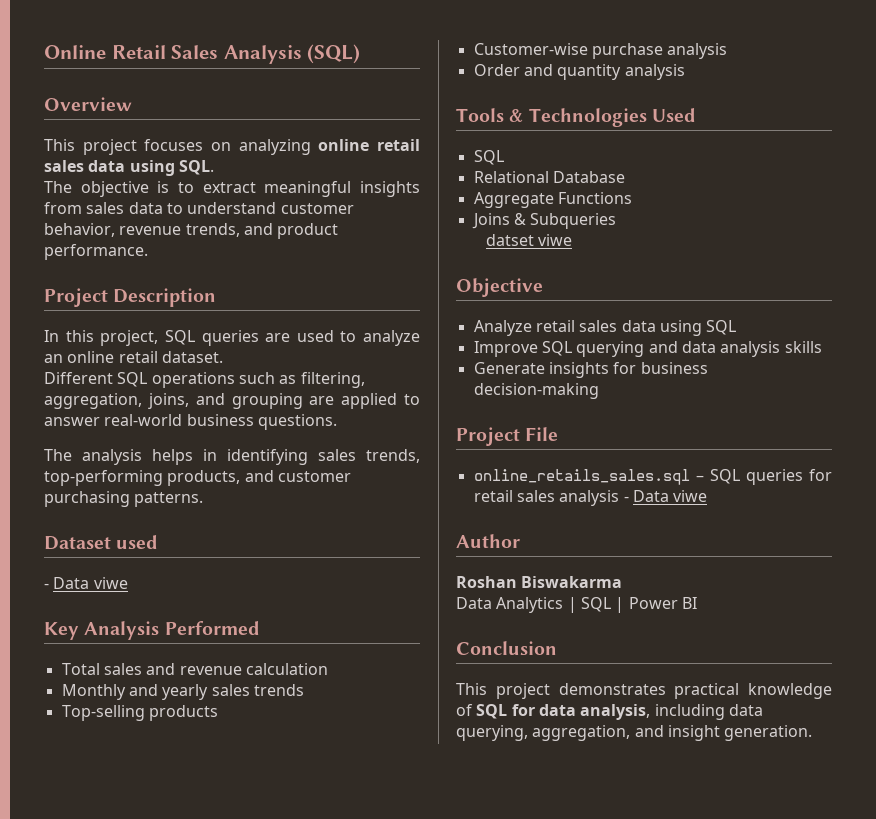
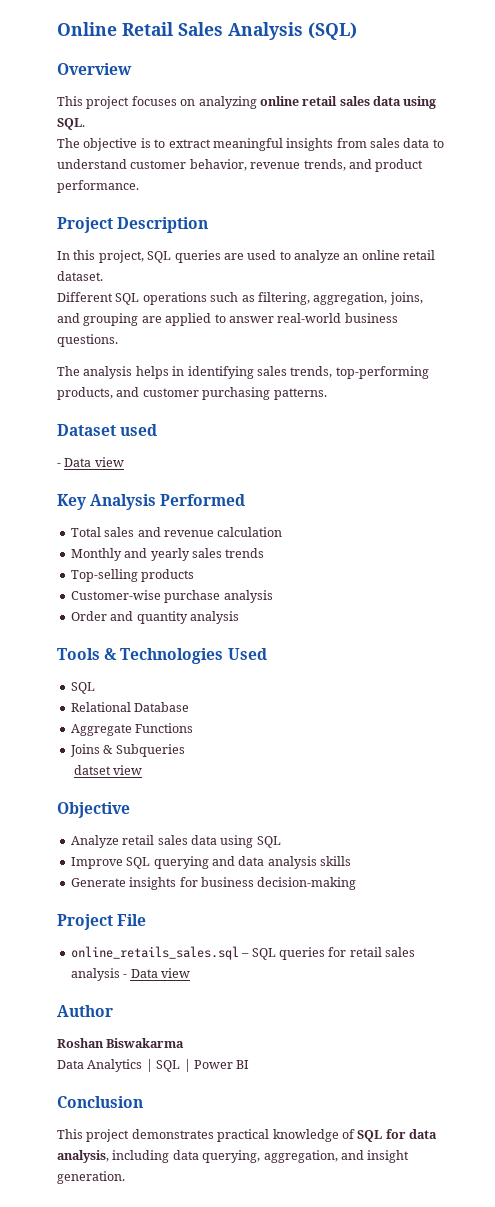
  Dataset used
- - Data viwe
+ - Data view
- datset viwe
+ datset view
- online_retails_sales.sql – SQL queries for retail sales analysis - Data viwe
+ online_retails_sales.sql – SQL queries for retail sales analysis - Data view

